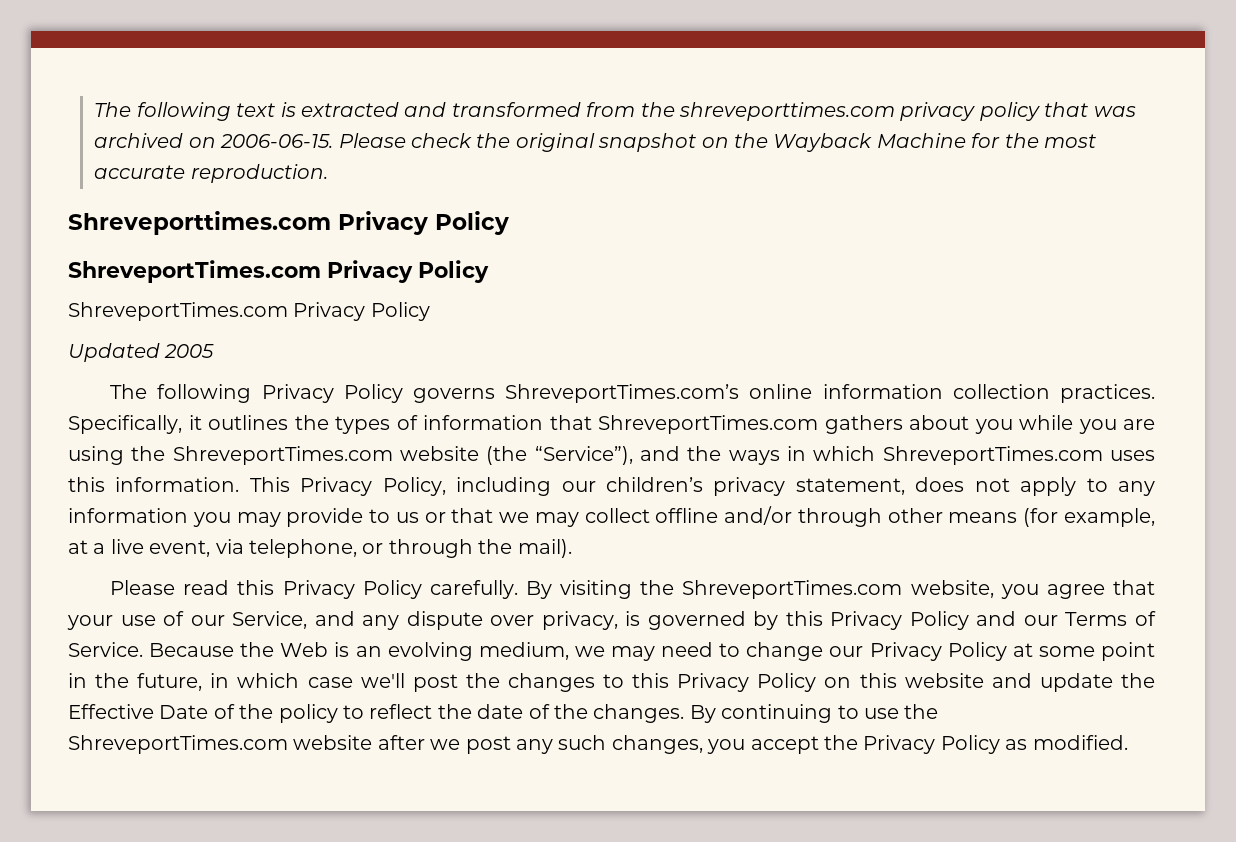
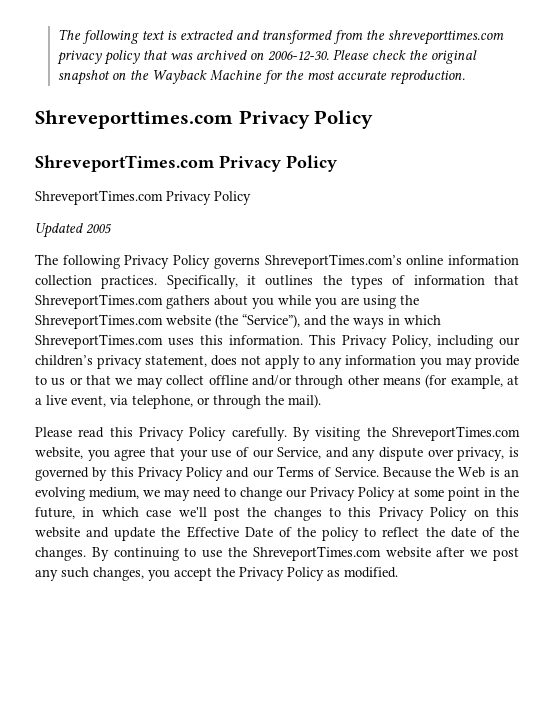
- The following text is extracted and transformed from the shreveporttimes.com privacy policy that was archived on 2006-06-15.
+ The following text is extracted and transformed from the shreveporttimes.com privacy policy that was archived on 2006-12-30.

